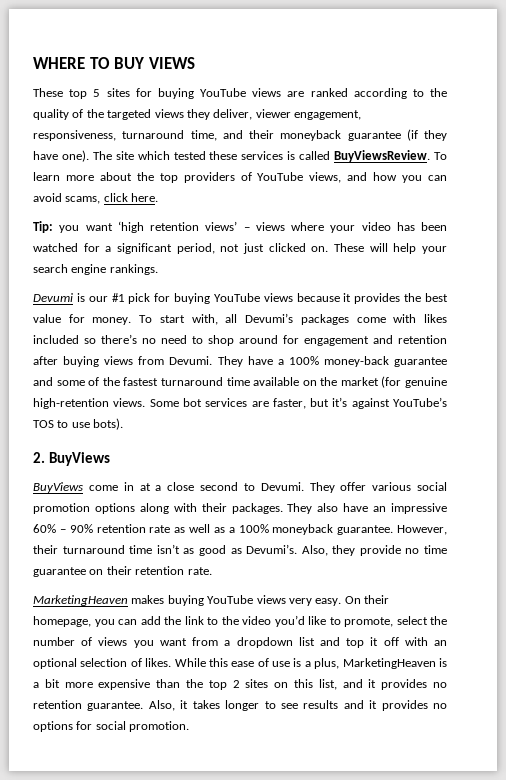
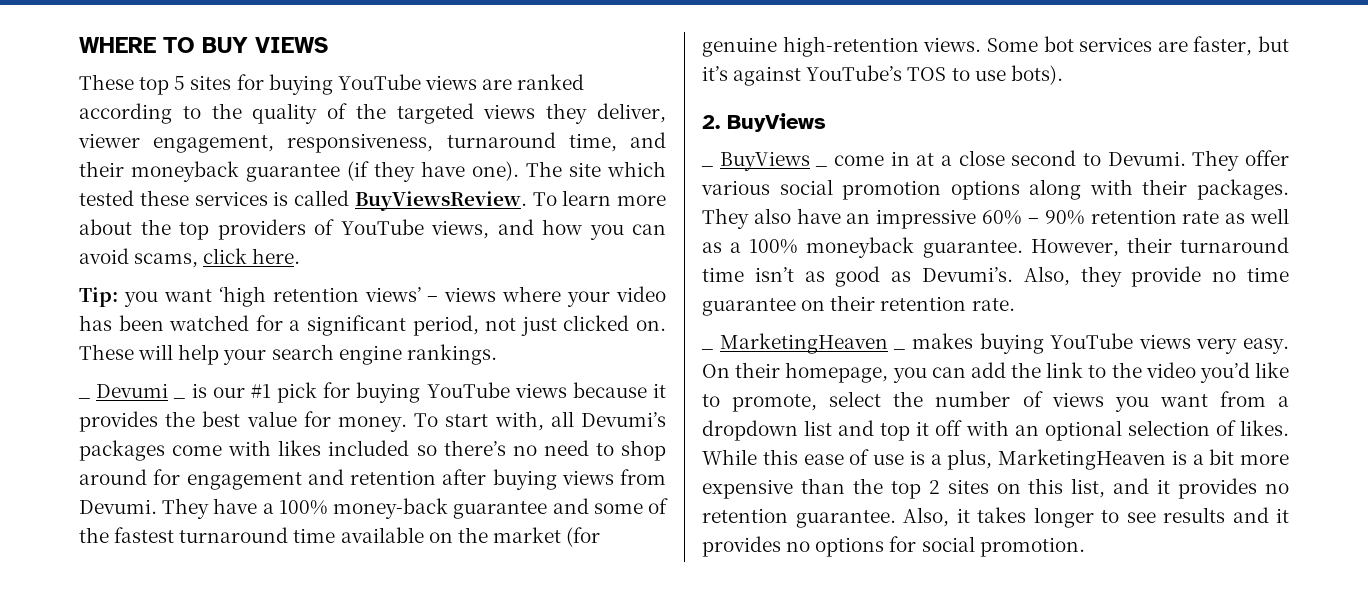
- Devumi is our #1 pick for buying YouTube views because it provides the best value for money.
+ _ Devumi _ is our #1 pick for buying YouTube views because it provides the best value for money.
- BuyViews come in at a close second to Devumi.
+ _ BuyViews _ come in at a close second to Devumi.
- MarketingHeaven makes buying YouTube views very easy.
+ _ MarketingHeaven _ makes buying YouTube views very easy.

